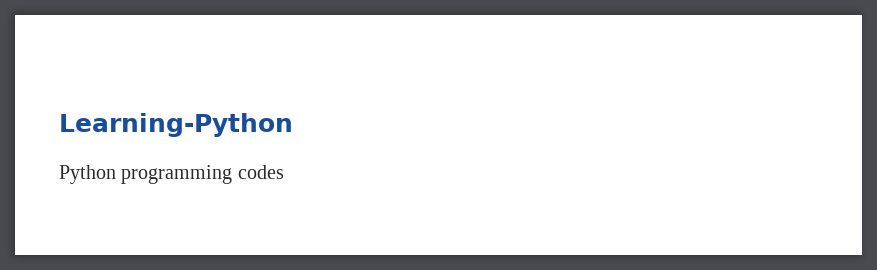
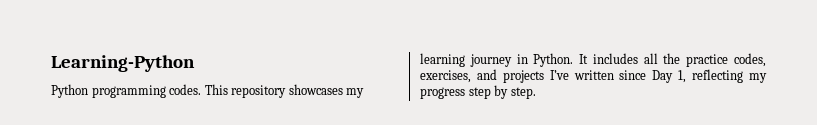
- Python programming codes
+ Python programming codes. This repository showcases my learning journey in Python. It includes all the practice codes, exercises, and projects I’ve written since Day 1, reflecting my progress step by step.

